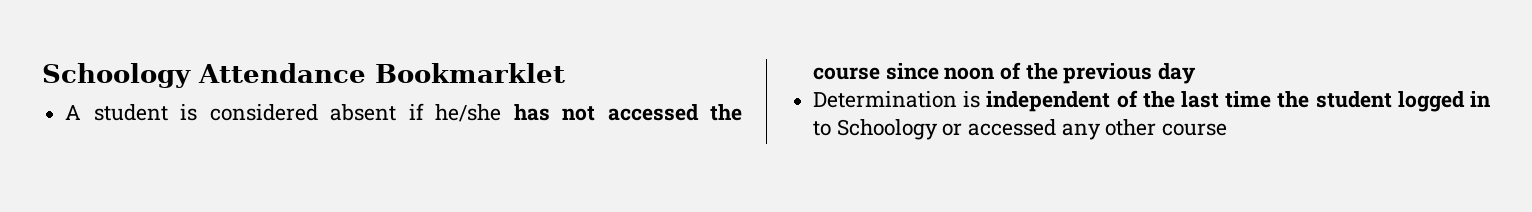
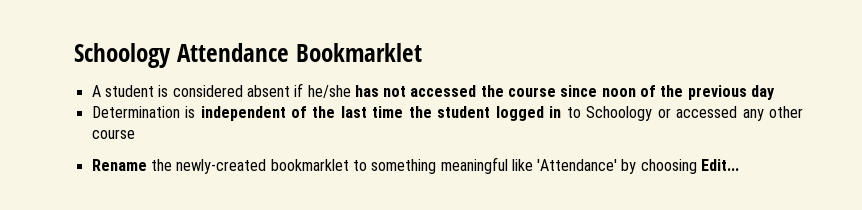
+ Rename the newly-created bookmarklet to something meaningful like 'Attendance' by choosing Edit...

